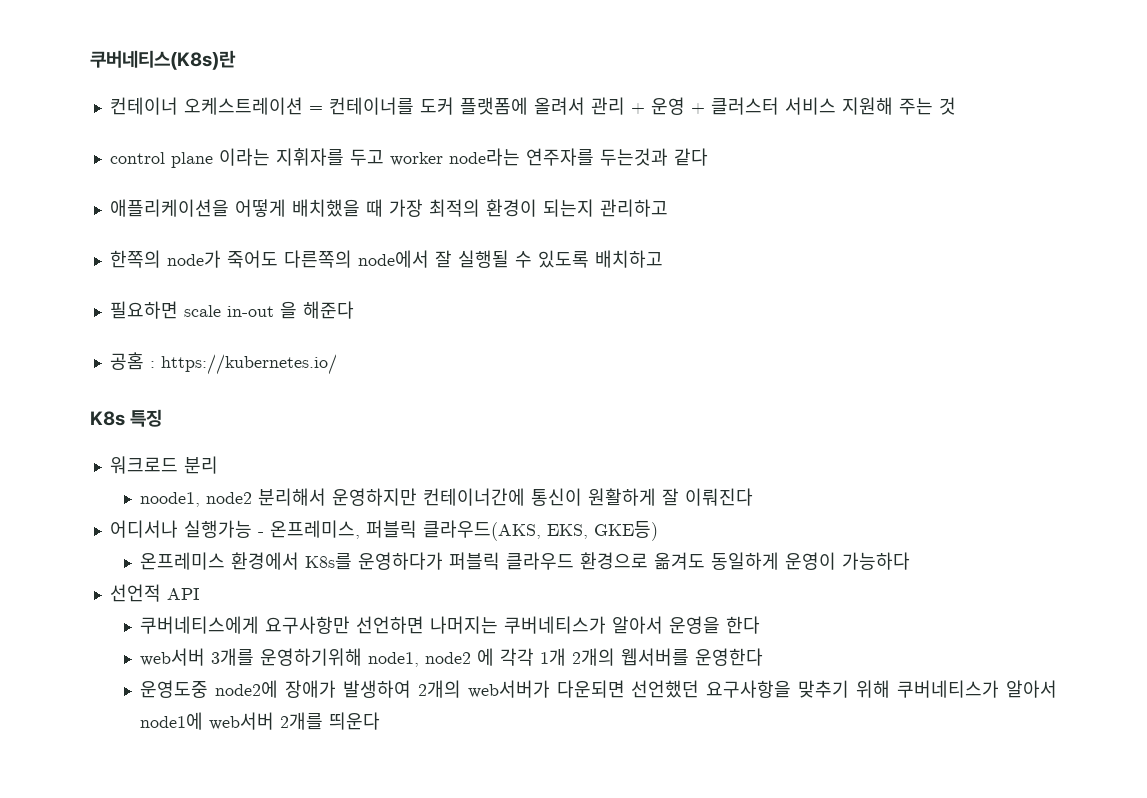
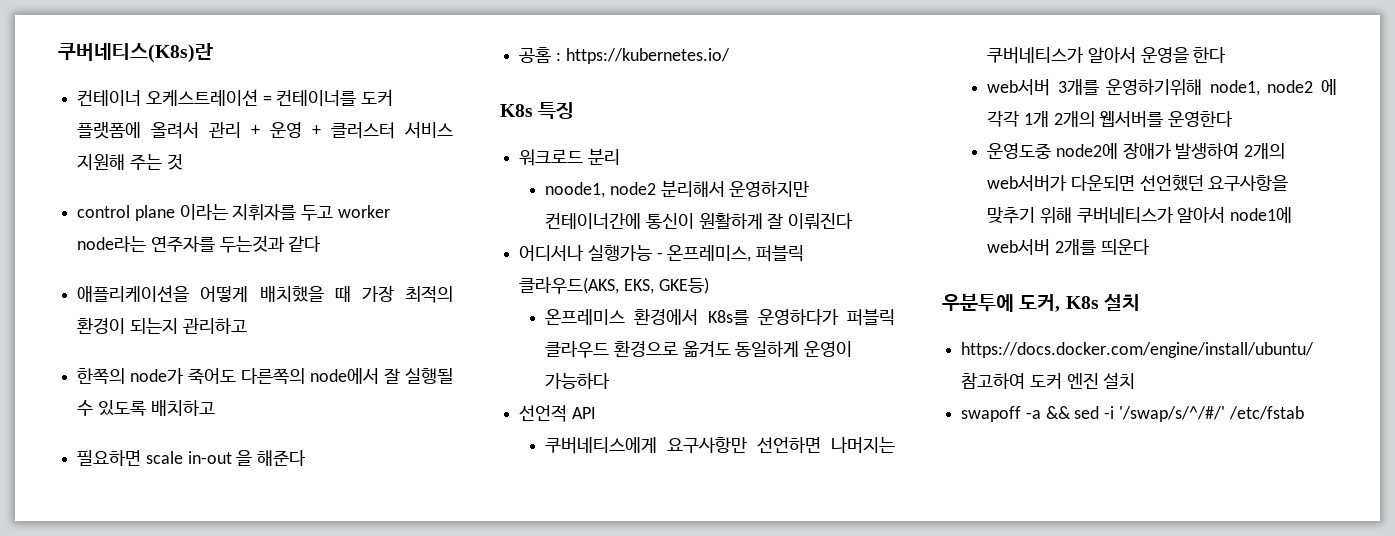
+ 우분투에 도커, K8s 설치
+ https://docs.docker.com/engine/install/ubuntu/ 참고하여 도커 엔진 설치
+ swapoff -a && sed -i '/swap/s/^/#/' /etc/fstab

